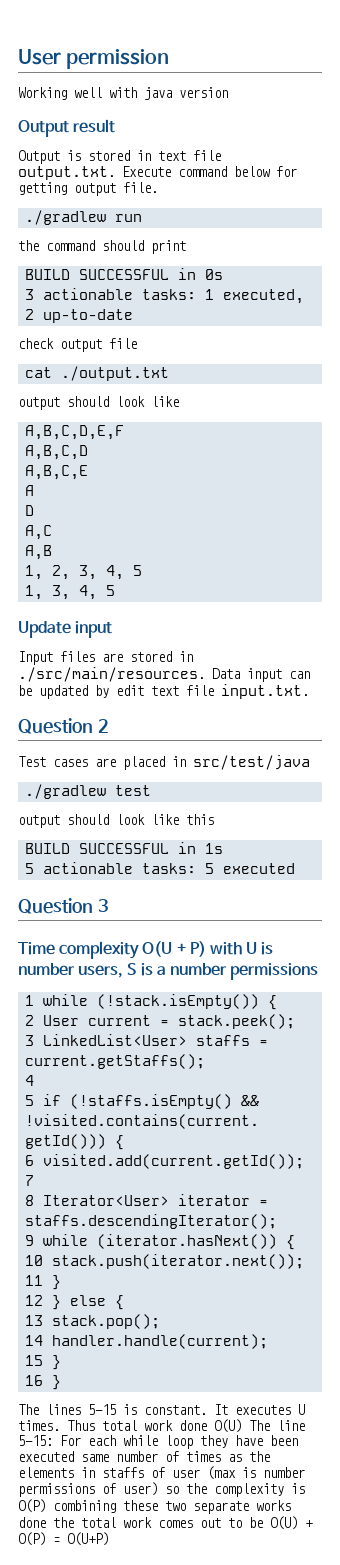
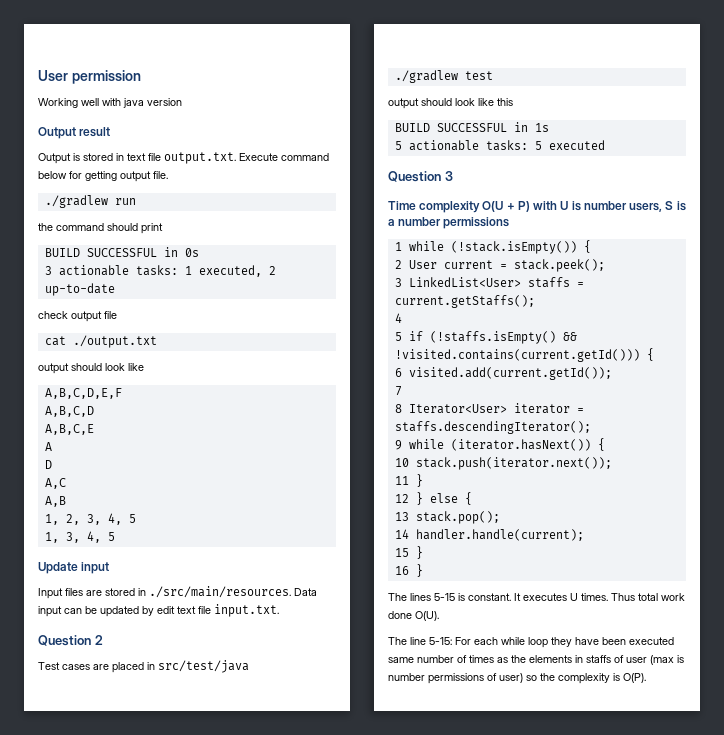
- Thus total work done O(U) The line 5-15: For each while loop they have been executed same number of times as the elements in staffs of user (max is number permissions of user) so the complexity is O(P) combining these two separate works done the total work comes out to be O(U) + O(P) = O(U+P)
+ Thus total work done O(U).
+ The line 5-15: For each while loop they have been executed same number of times as the elements in staffs of user (max is number permissions of user) so the complexity is O(P).

